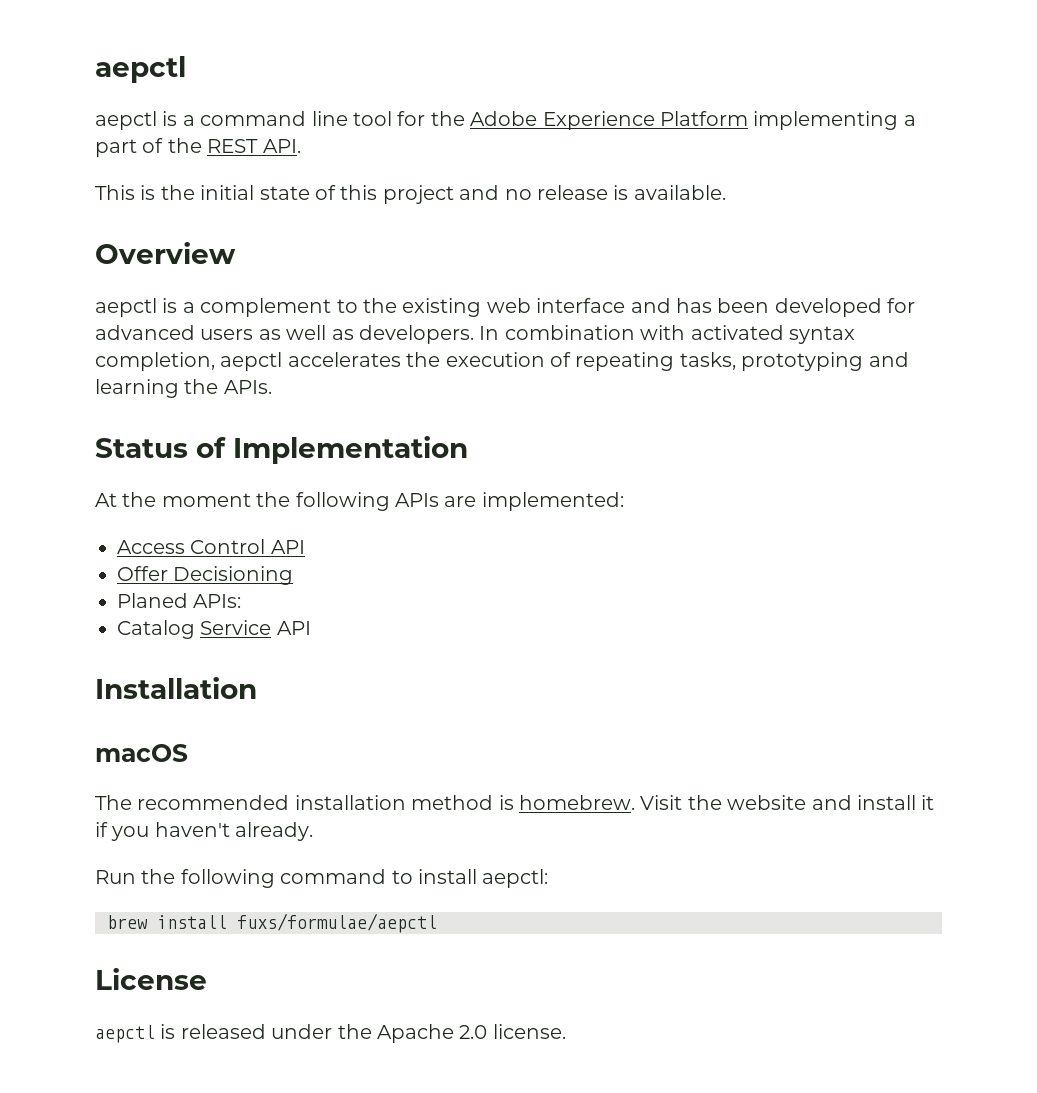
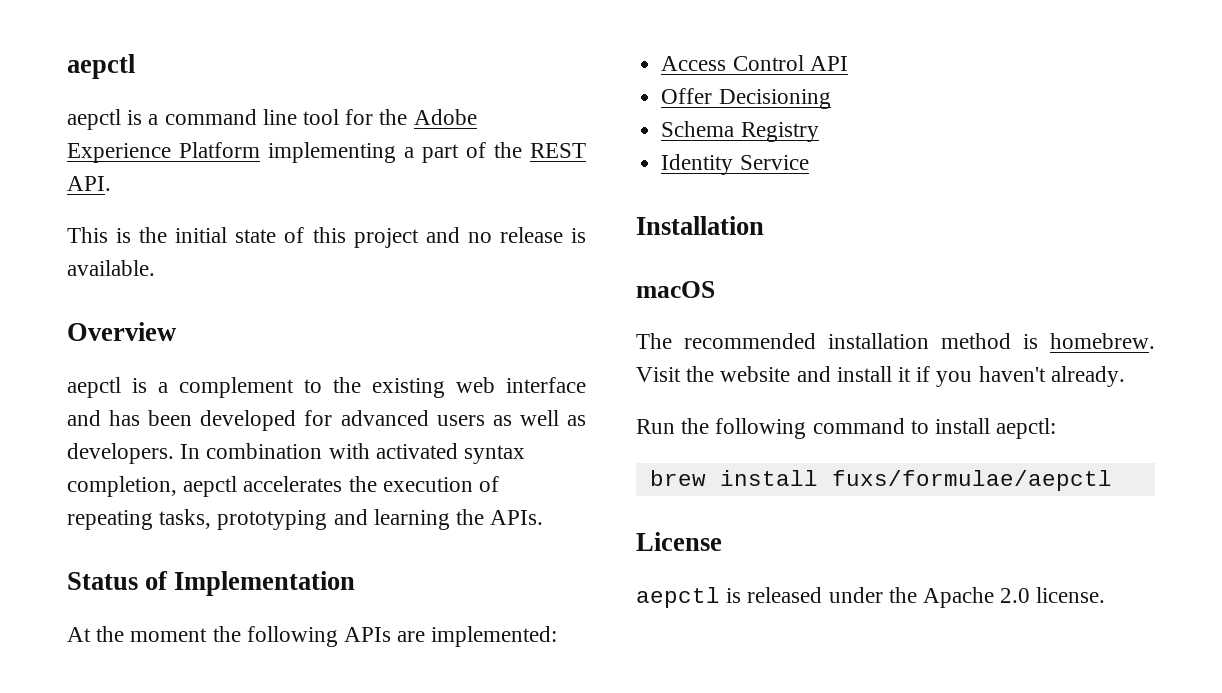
- Planed APIs:
- Catalog Service API
+ Schema Registry
+ Identity Service

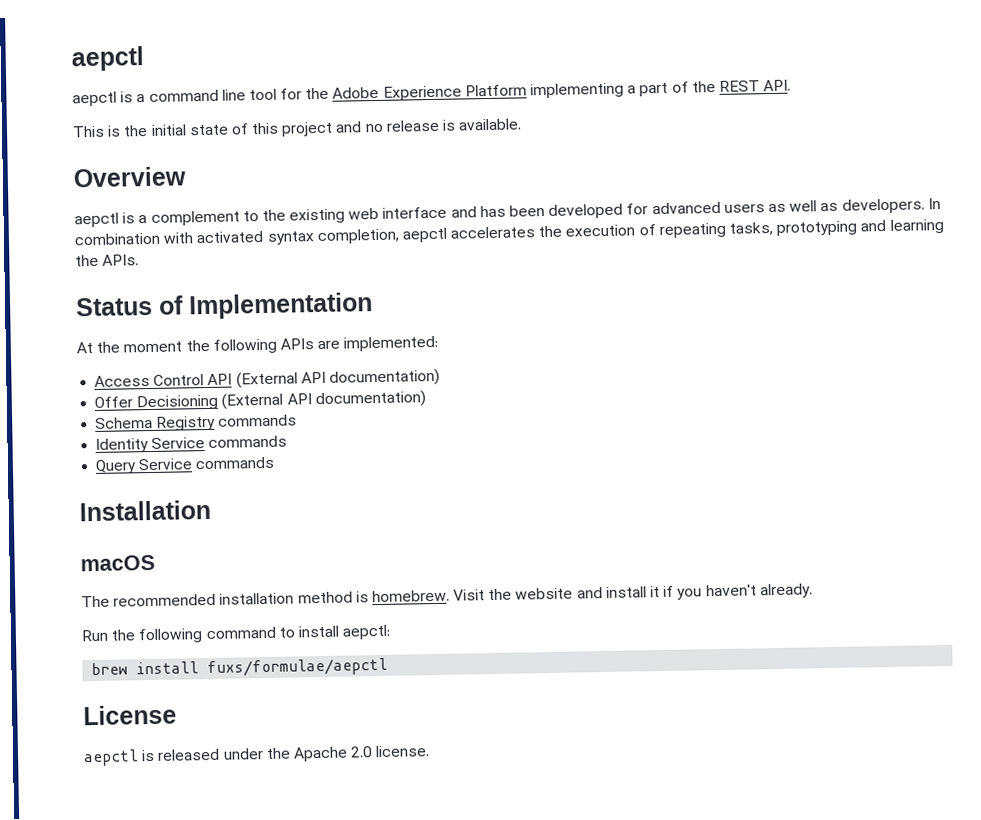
- Access Control API
+ Access Control API (External API documentation)
- Offer Decisioning
+ Offer Decisioning (External API documentation)
- Schema Registry
+ Schema Registry commands
- Identity Service
+ Identity Service commands
+ Query Service commands

